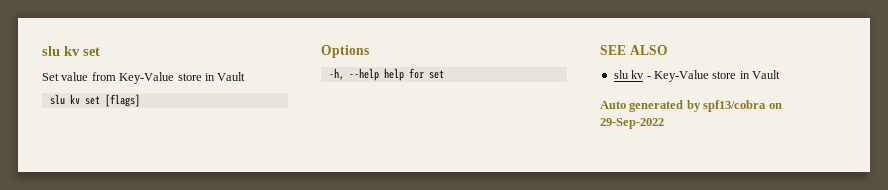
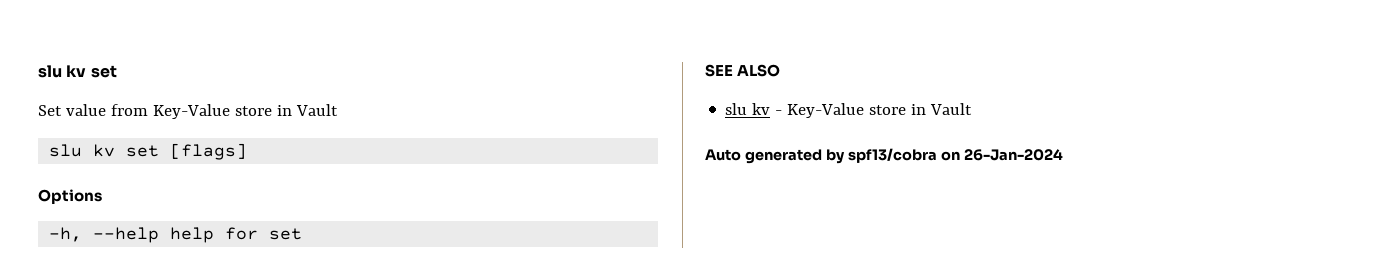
- Auto generated by spf13/cobra on 29-Sep-2022
+ Auto generated by spf13/cobra on 26-Jan-2024

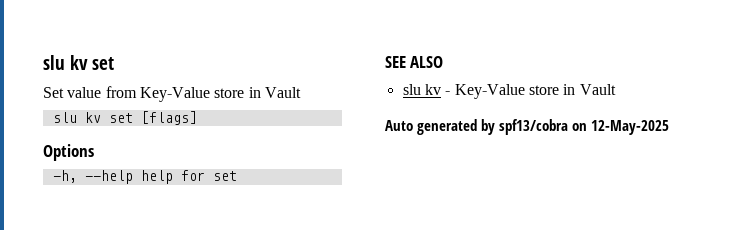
- Auto generated by spf13/cobra on 26-Jan-2024
+ Auto generated by spf13/cobra on 12-May-2025

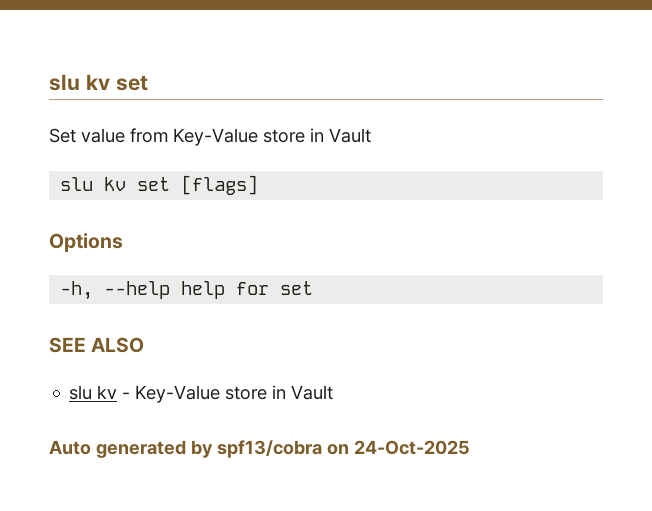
- Auto generated by spf13/cobra on 12-May-2025
+ Auto generated by spf13/cobra on 24-Oct-2025

